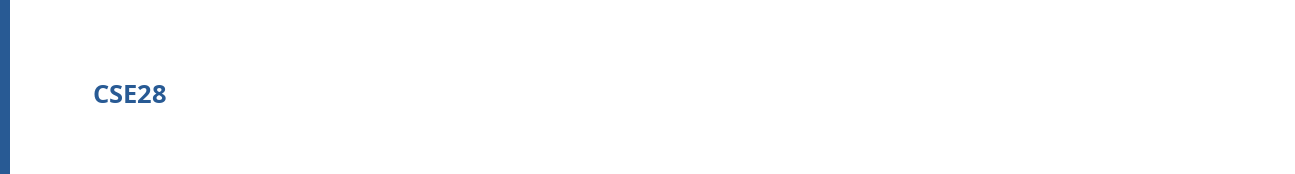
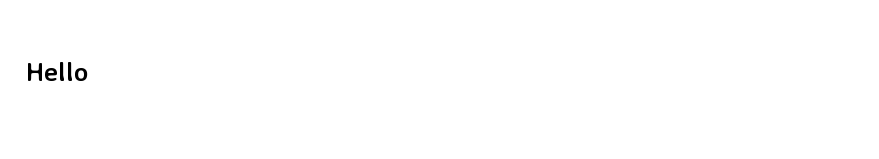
- CSE28
+ Hello

